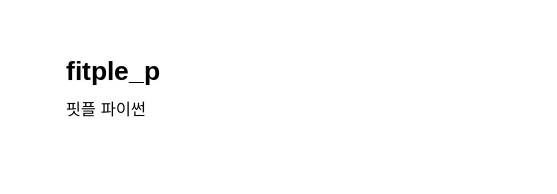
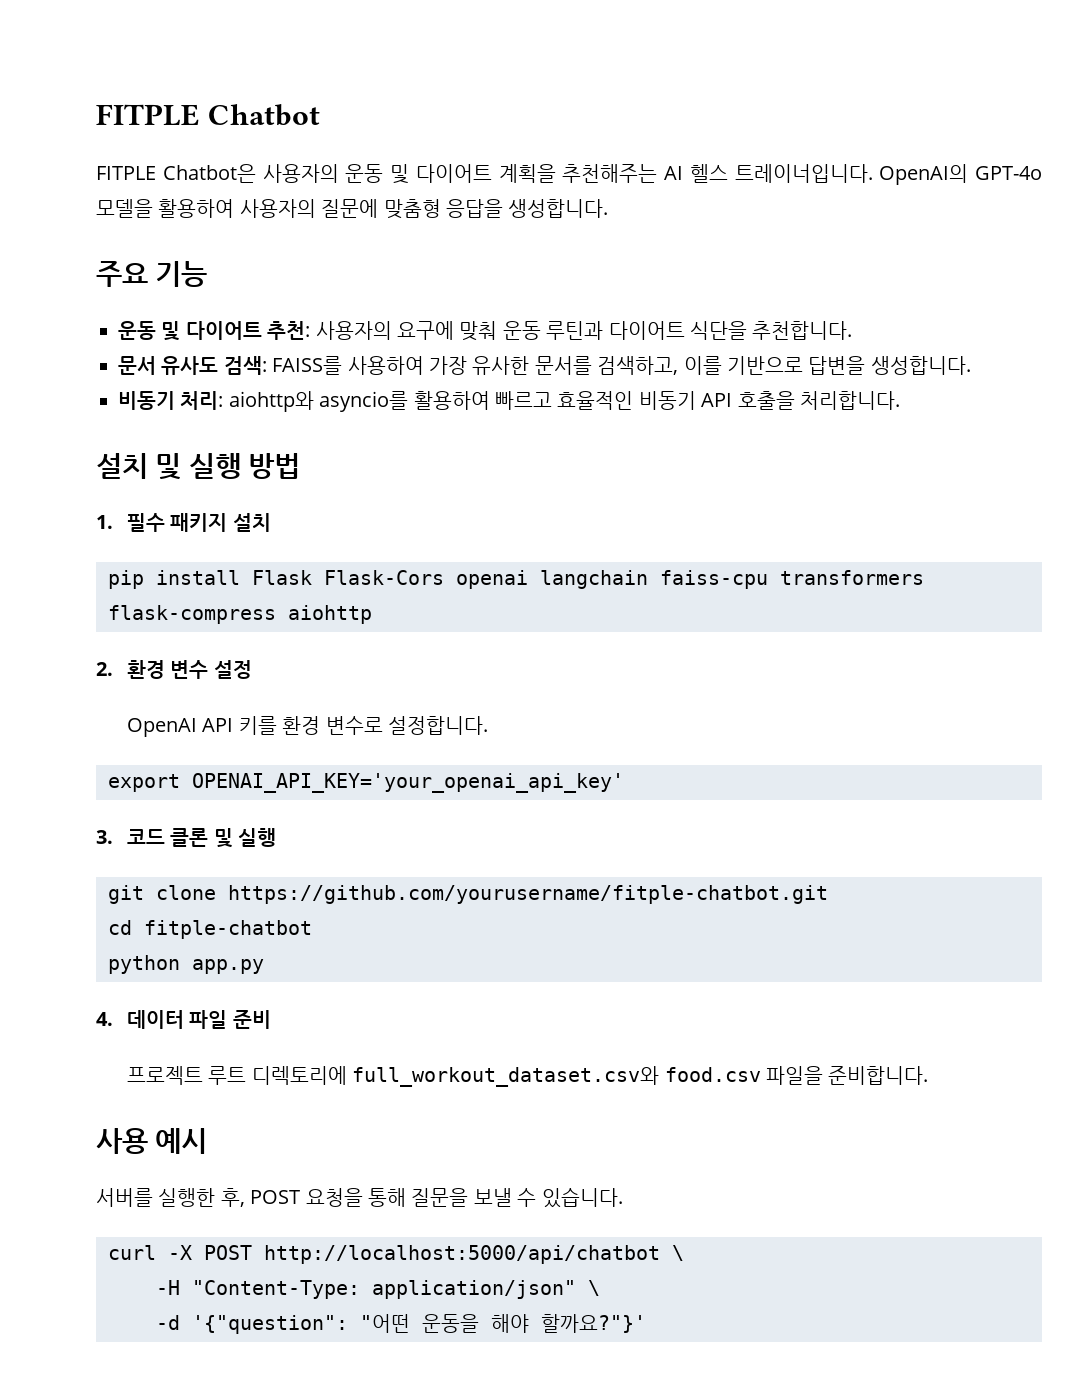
- fitple_p
- 핏플 파이썬
+ FITPLE Chatbot
+ FITPLE Chatbot은 사용자의 운동 및 다이어트 계획을 추천해주는 AI 헬스 트레이너입니다. OpenAI의 GPT-4o 모델을 활용하여 사용자의 질문에 맞춤형 응답을 생성합니다.
+ 주요 기능
+ 운동 및 다이어트 추천: 사용자의 요구에 맞춰 운동 루틴과 다이어트 식단을 추천합니다.
+ 문서 유사도 검색: FAISS를 사용하여 가장 유사한 문서를 검색하고, 이를 기반으로 답변을 생성합니다.
+ 비동기 처리: aiohttp와 asyncio를 활용하여 빠르고 효율적인 비동기 API 호출을 처리합니다.
+ 설치 및 실행 방법
+ 1. 필수 패키지 설치
+ pip install Flask Flask-Cors openai langchain faiss-cpu transformers flask-compress aiohttp
+ 2. 환경 변수 설정
+ OpenAI API 키를 환경 변수로 설정합니다.
+ export OPENAI_API_KEY='your_openai_api_key'
+ 3. 코드 클론 및 실행
+ git clone https://github.com/yourusername/fitple-chatbot.git
+ cd fitple-chatbot
+ python app.py
+ 4. 데이터 파일 준비
+ 프로젝트 루트 디렉토리에 full_workout_dataset.csv와 food.csv 파일을 준비합니다.
+ 사용 예시
+ 서버를 실행한 후, POST 요청을 통해 질문을 보낼 수 있습니다.
+ curl -X POST http://localhost:5000/api/chatbot \
+ -H "Content-Type: application/json" \
+ -d '{"question": "어떤 운동을 해야 할까요?"}'

